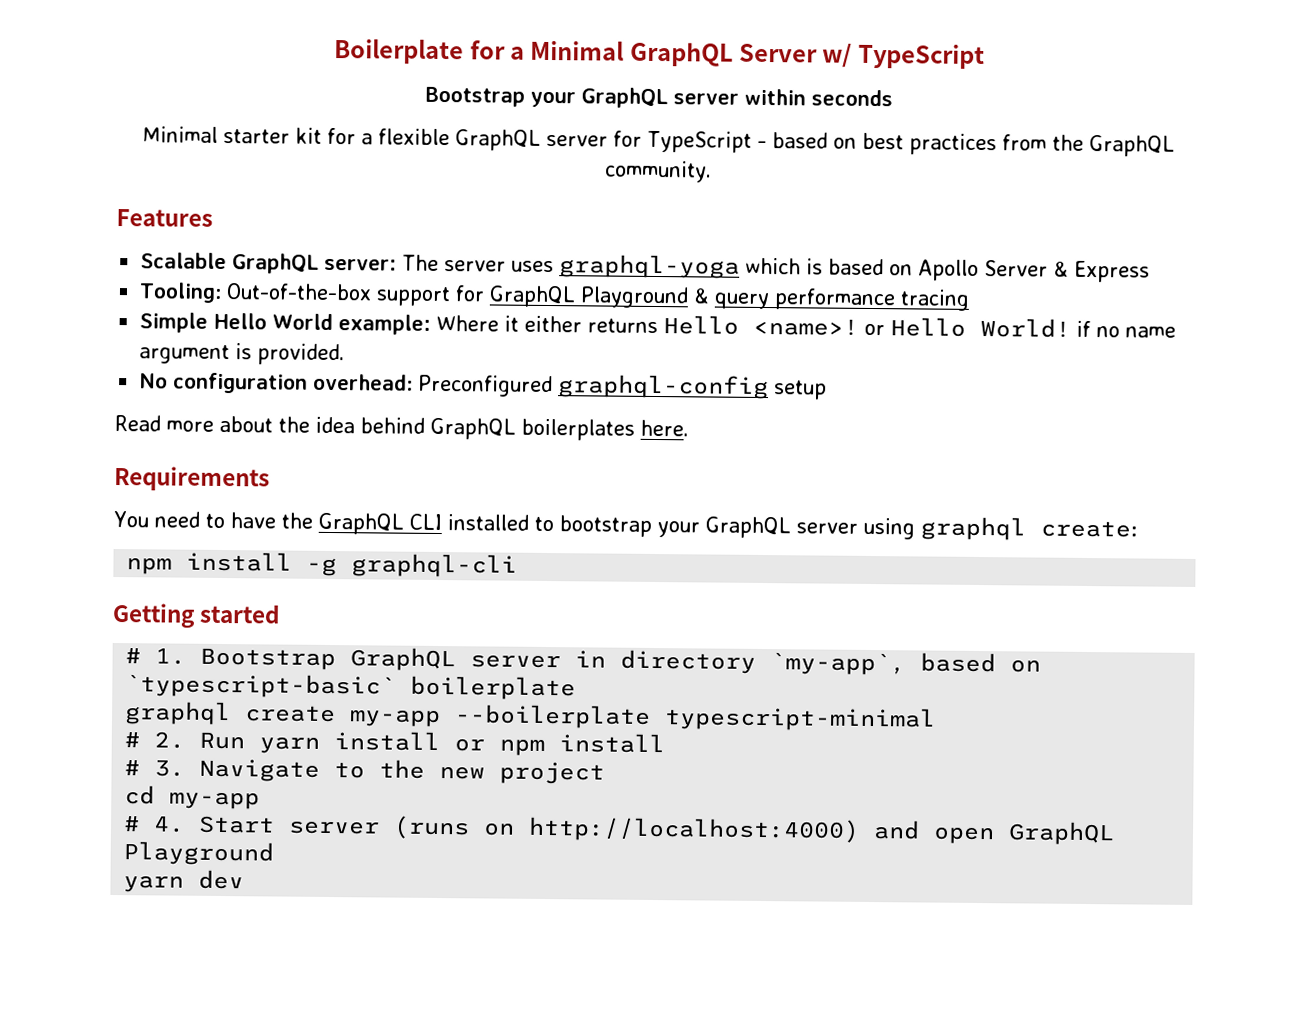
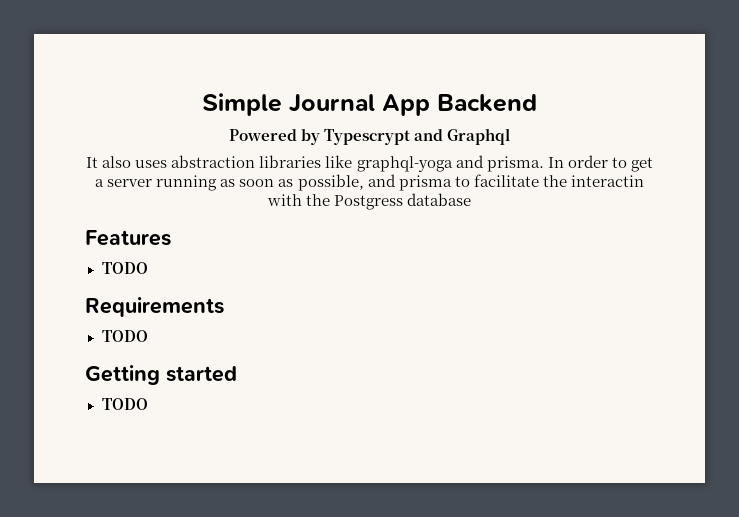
- Boilerplate for a Minimal GraphQL Server w/ TypeScript
- Bootstrap your GraphQL server within seconds
- Minimal starter kit for a flexible GraphQL server for TypeScript - based on best practices from the GraphQL community.
+ Simple Journal App Backend
+ Powered by Typescrypt and Graphql
+ It also uses abstraction libraries like graphql-yoga and prisma. In order to get a server running as soon as possible, and prisma to facilitate the interactin with the Postgress database
  Features
- Scalable GraphQL server: The server uses graphql-yoga which is based on Apollo Server & Express
- Tooling: Out-of-the-box support for GraphQL Playground & query performance tracing
- Simple Hello World example: Where it either returns Hello <name>! or Hello World! if no name argument is provided.
- No configuration overhead: Preconfigured graphql-config setup
- Read more about the idea behind GraphQL boilerplates here.
+ TODO
  Requirements
- You need to have the GraphQL CLI installed to bootstrap your GraphQL server using graphql create:
- npm install -g graphql-cli
+ TODO
  Getting started
- # 1. Bootstrap GraphQL server in directory `my-app`, based on `typescript-basic` boilerplate
- graphql create my-app --boilerplate typescript-minimal
- # 2. Run yarn install or npm install
- # 3. Navigate to the new project
- cd my-app
- # 4. Start server (runs on http://localhost:4000) and open GraphQL Playground
- yarn dev
+ TODO

